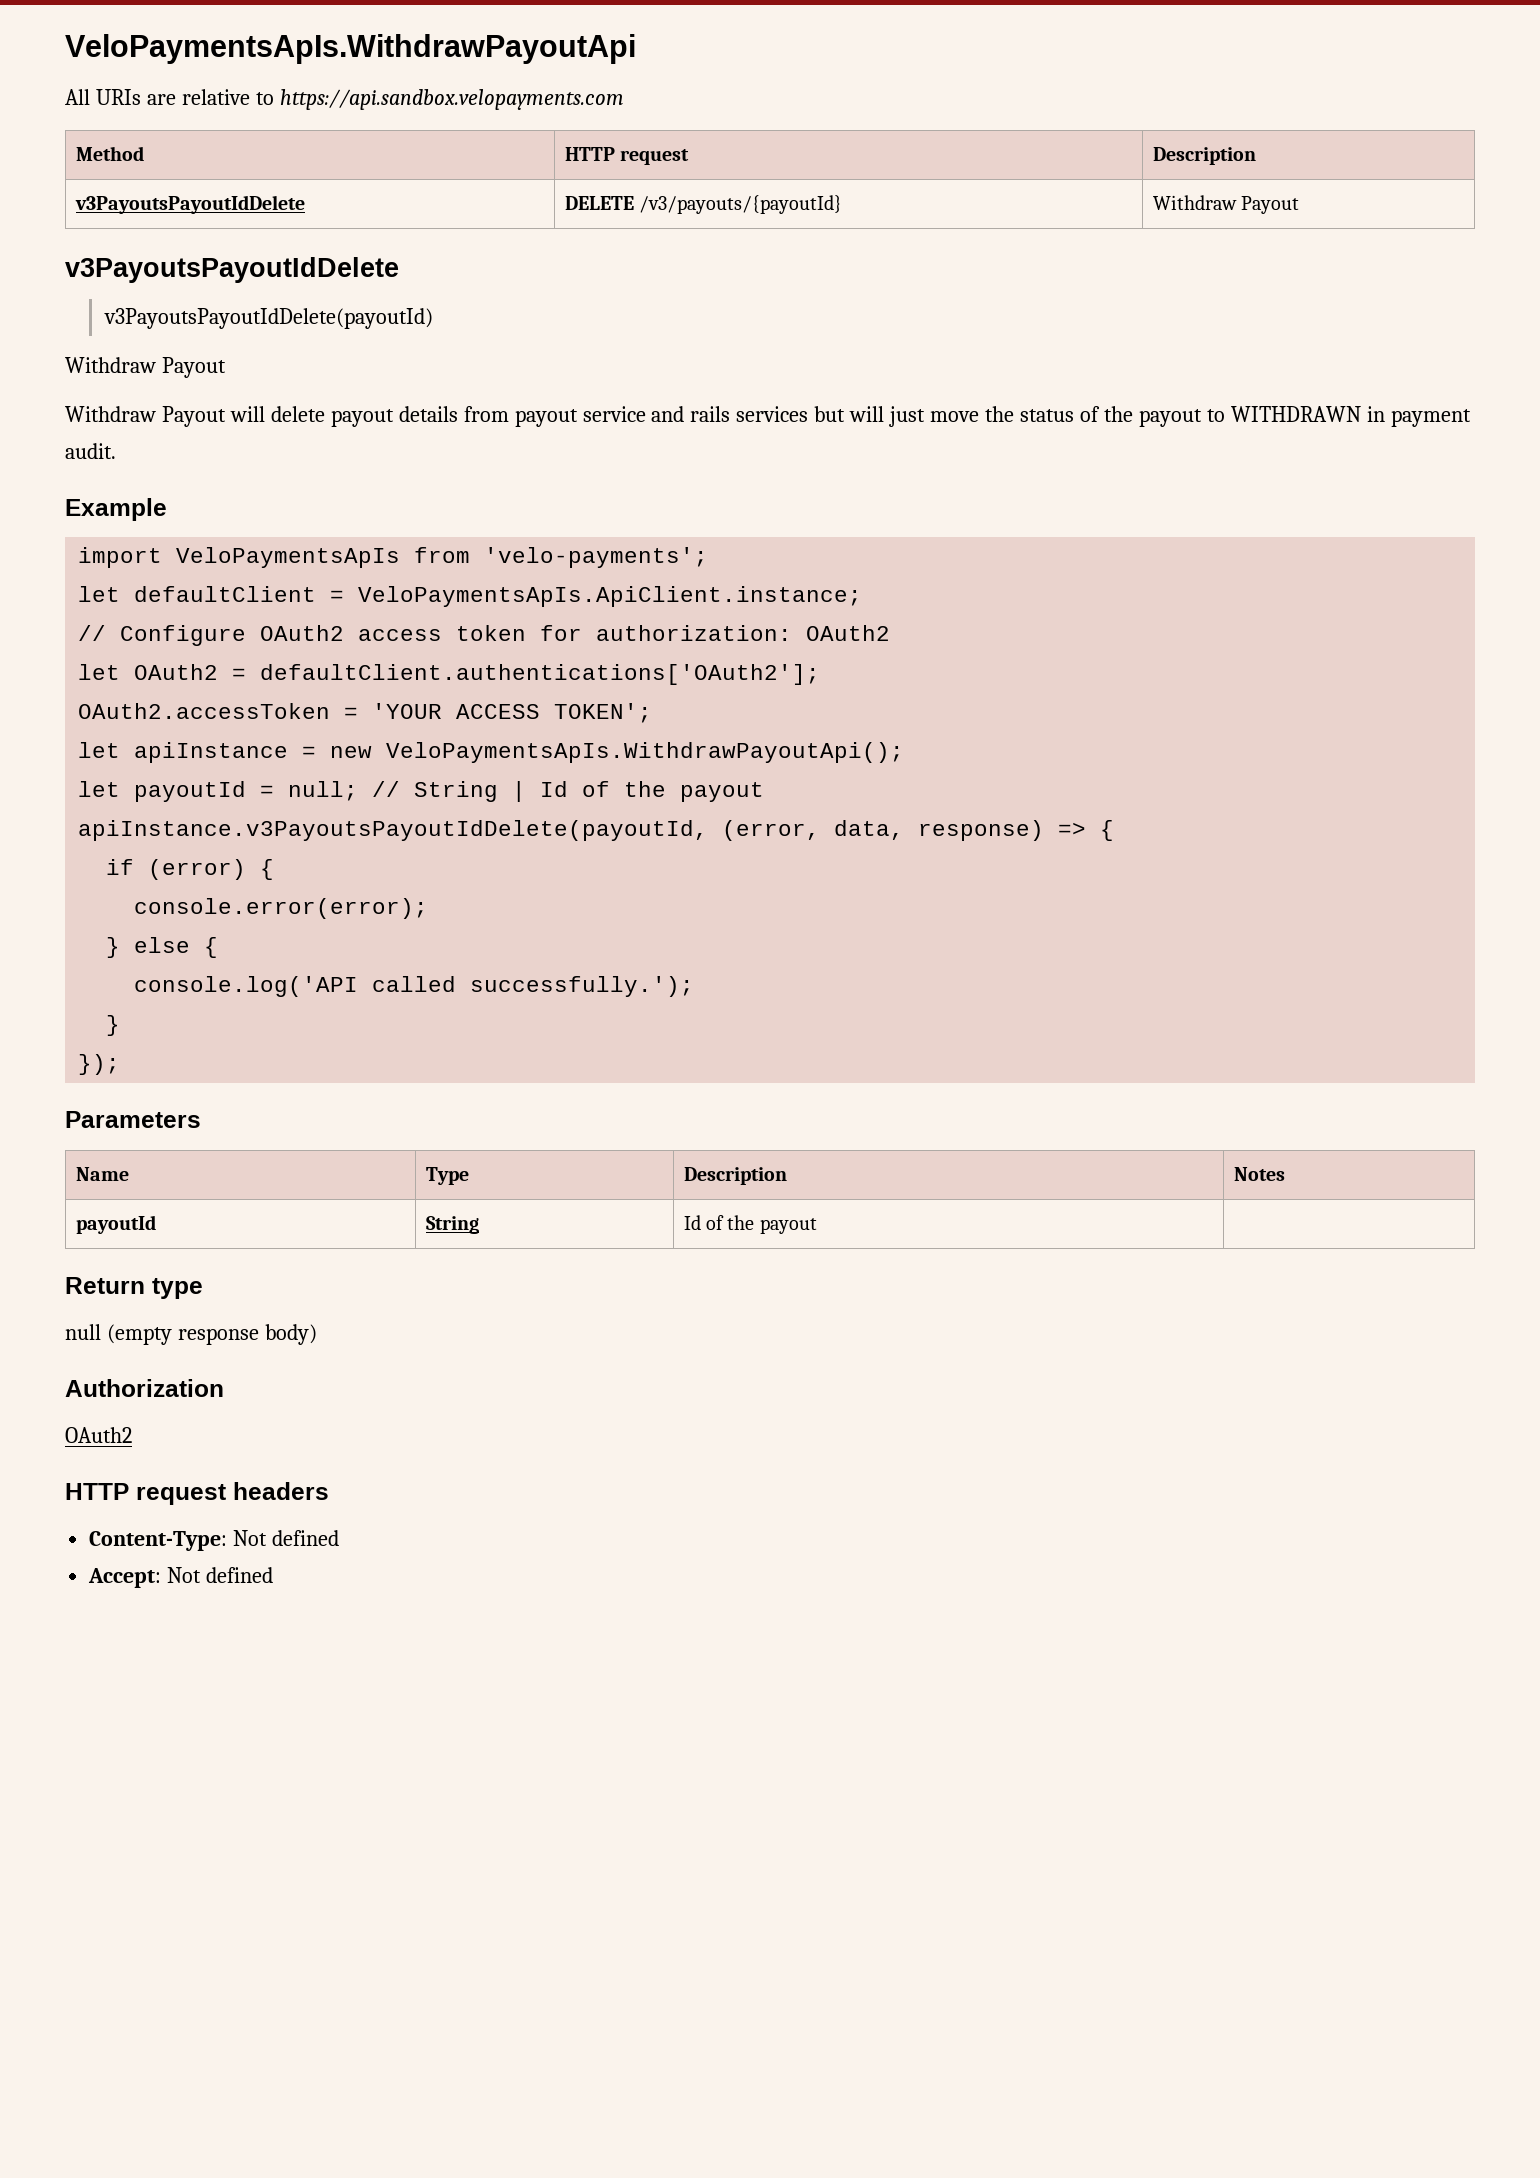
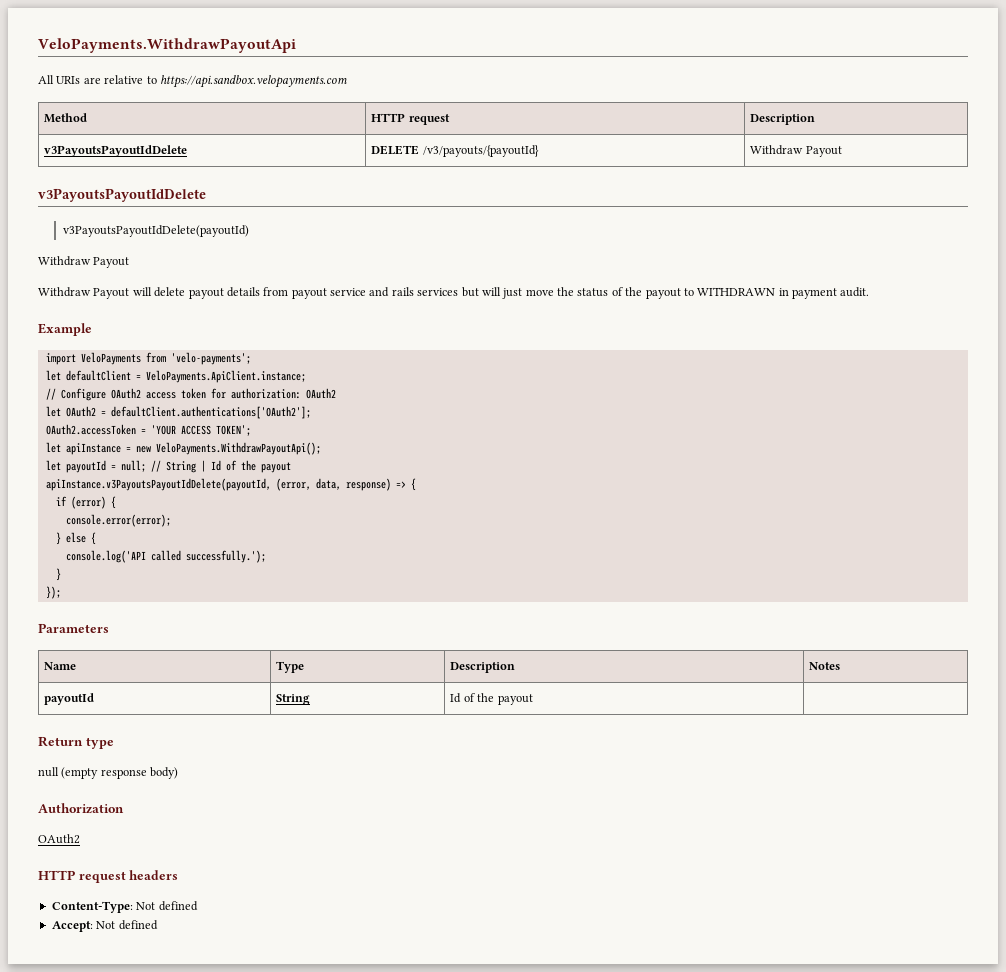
- VeloPaymentsApIs.WithdrawPayoutApi
+ VeloPayments.WithdrawPayoutApi
- import VeloPaymentsApIs from 'velo-payments';
+ import VeloPayments from 'velo-payments';
- let defaultClient = VeloPaymentsApIs.ApiClient.instance;
+ let defaultClient = VeloPayments.ApiClient.instance;
- let apiInstance = new VeloPaymentsApIs.WithdrawPayoutApi();
+ let apiInstance = new VeloPayments.WithdrawPayoutApi();

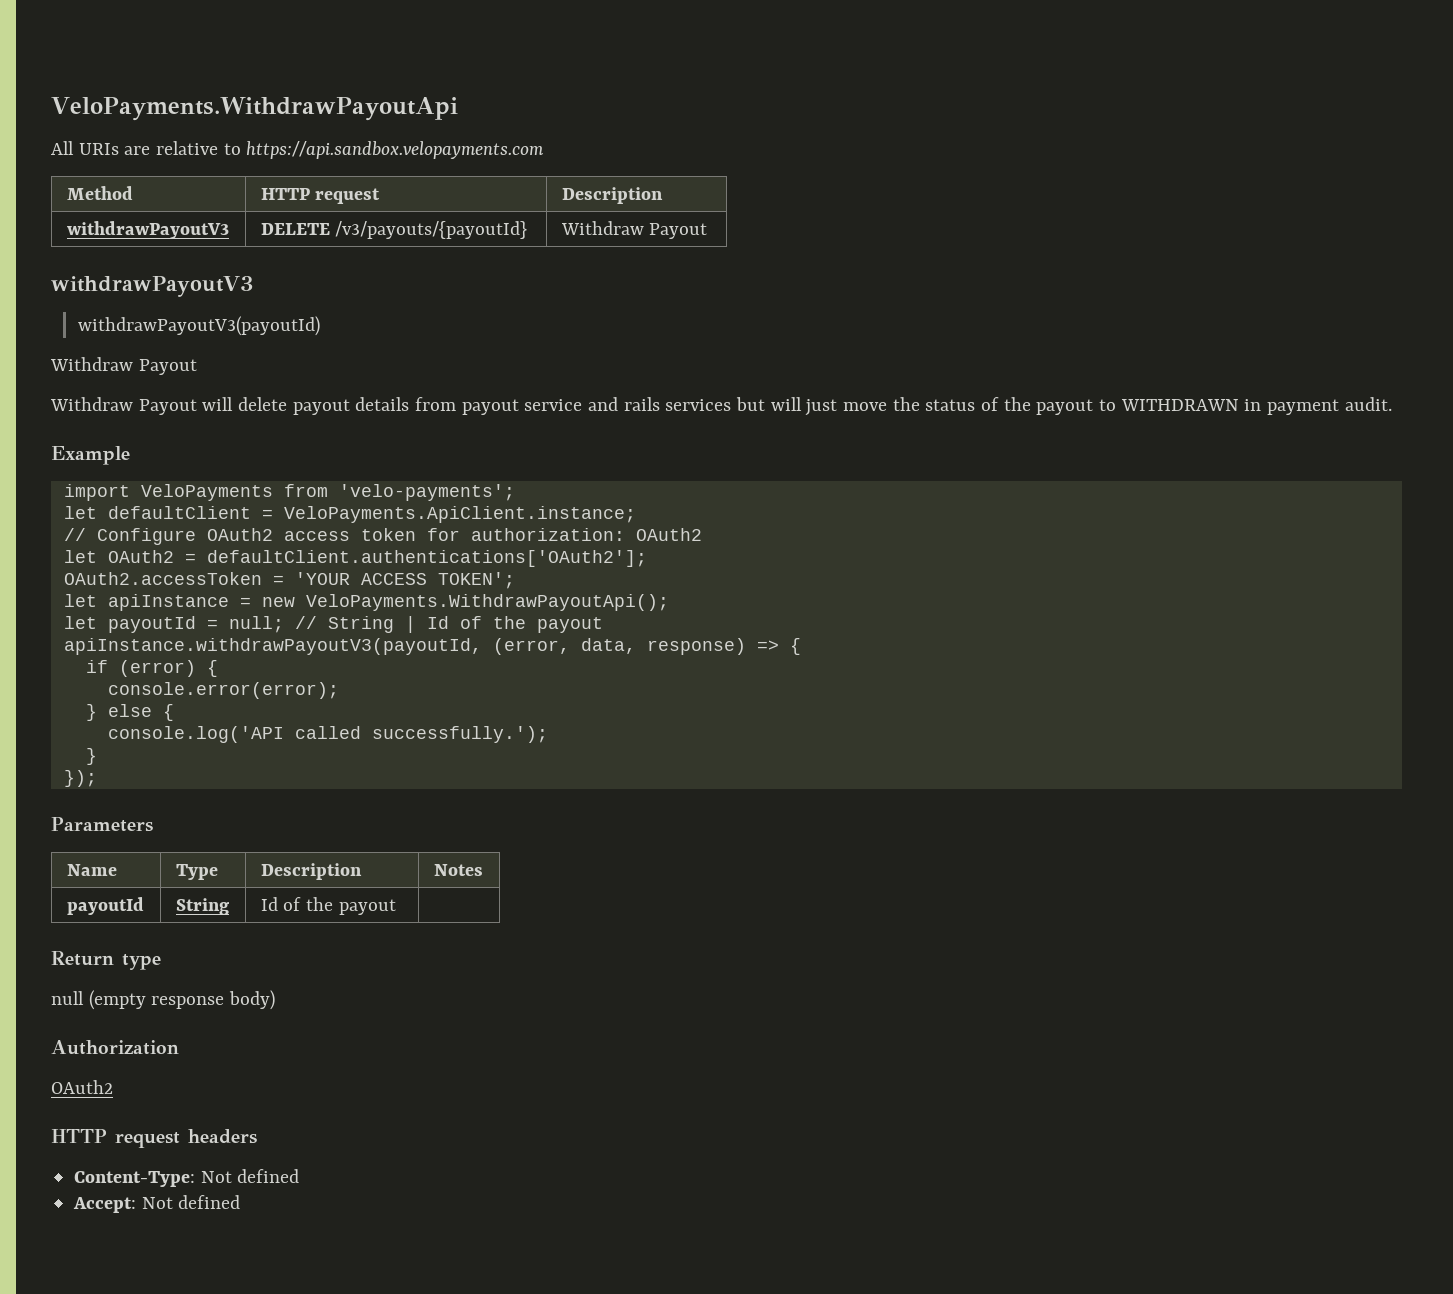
- v3PayoutsPayoutIdDelete | DELETE /v3/payouts/{payoutId} | Withdraw Payout
- v3PayoutsPayoutIdDelete
- v3PayoutsPayoutIdDelete(payoutId)
+ withdrawPayoutV3 | DELETE /v3/payouts/{payoutId} | Withdraw Payout
+ withdrawPayoutV3
+ withdrawPayoutV3(payoutId)
- apiInstance.v3PayoutsPayoutIdDelete(payoutId, (error, data, response) => {
+ apiInstance.withdrawPayoutV3(payoutId, (error, data, response) => {

